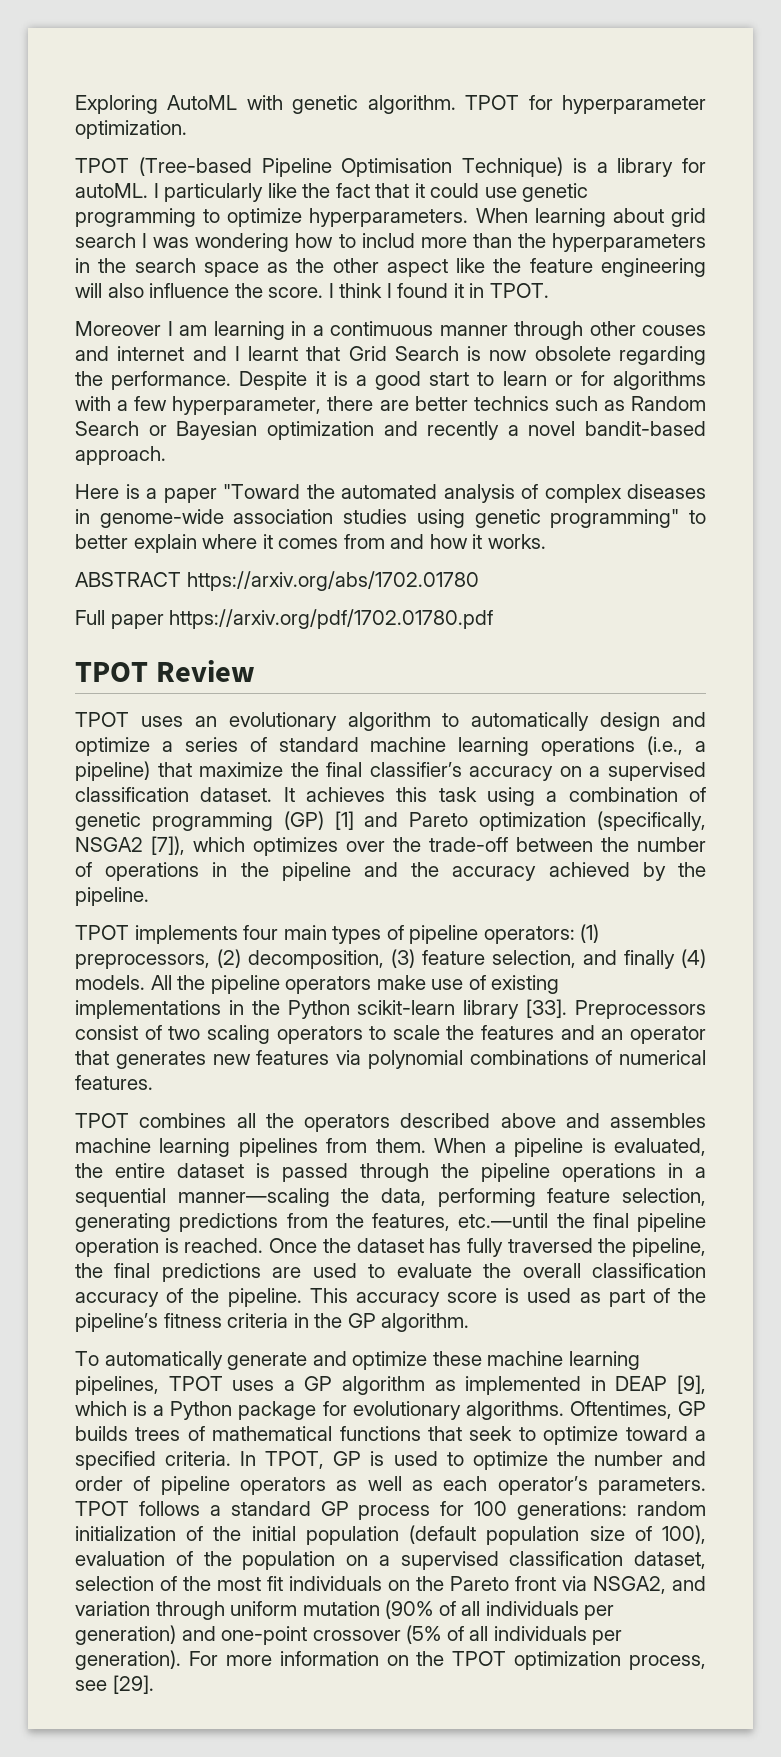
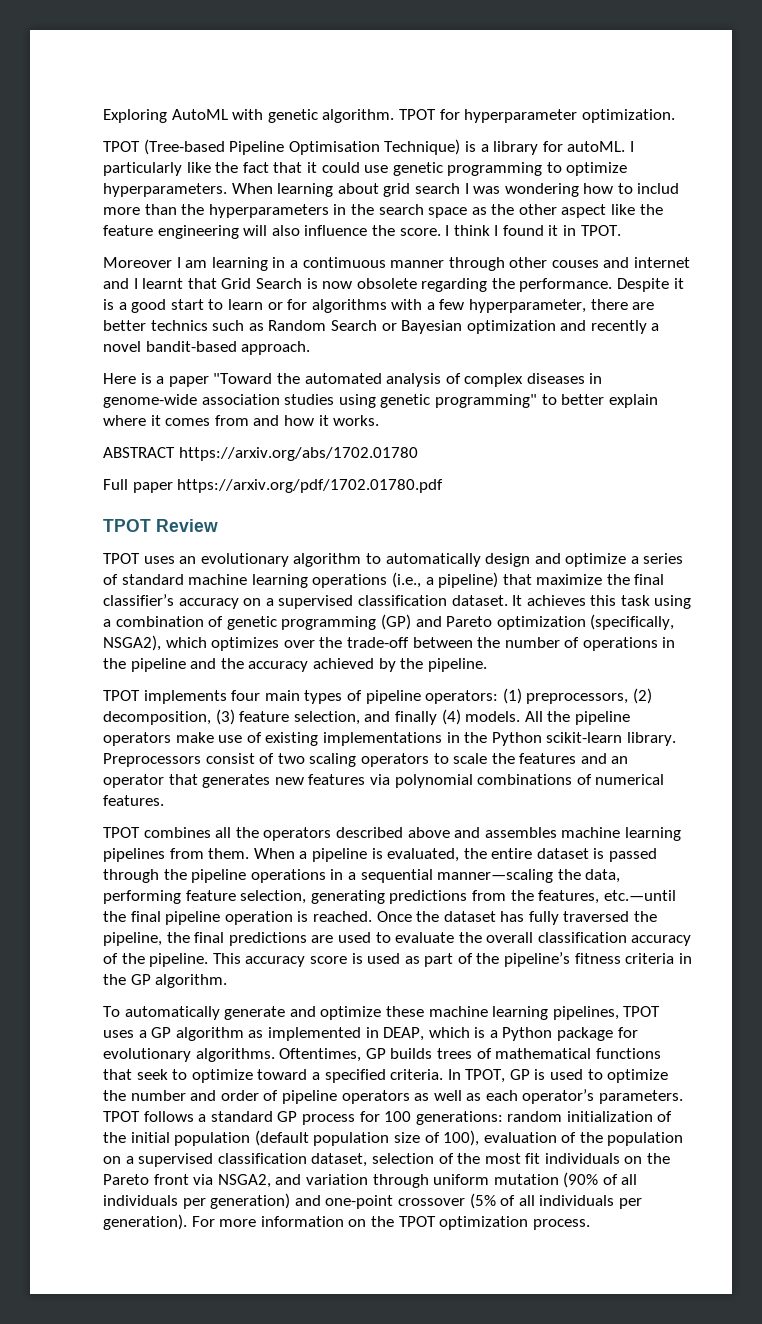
- It achieves this task using a combination of genetic programming (GP) [1] and Pareto optimization (specifically, NSGA2 [7]), which optimizes over the trade-off between the number of operations in the pipeline and the accuracy achieved by the pipeline.
+ It achieves this task using a combination of genetic programming (GP) and Pareto optimization (specifically, NSGA2), which optimizes over the trade-off between the number of operations in the pipeline and the accuracy achieved by the pipeline.
- All the pipeline operators make use of existing implementations in the Python scikit-learn library [33].
+ All the pipeline operators make use of existing implementations in the Python scikit-learn library.
- To automatically generate and optimize these machine learning pipelines, TPOT uses a GP algorithm as implemented in DEAP [9], which is a Python package for evolutionary algorithms.
+ To automatically generate and optimize these machine learning pipelines, TPOT uses a GP algorithm as implemented in DEAP, which is a Python package for evolutionary algorithms.
- For more information on the TPOT optimization process, see [29].
+ For more information on the TPOT optimization process.

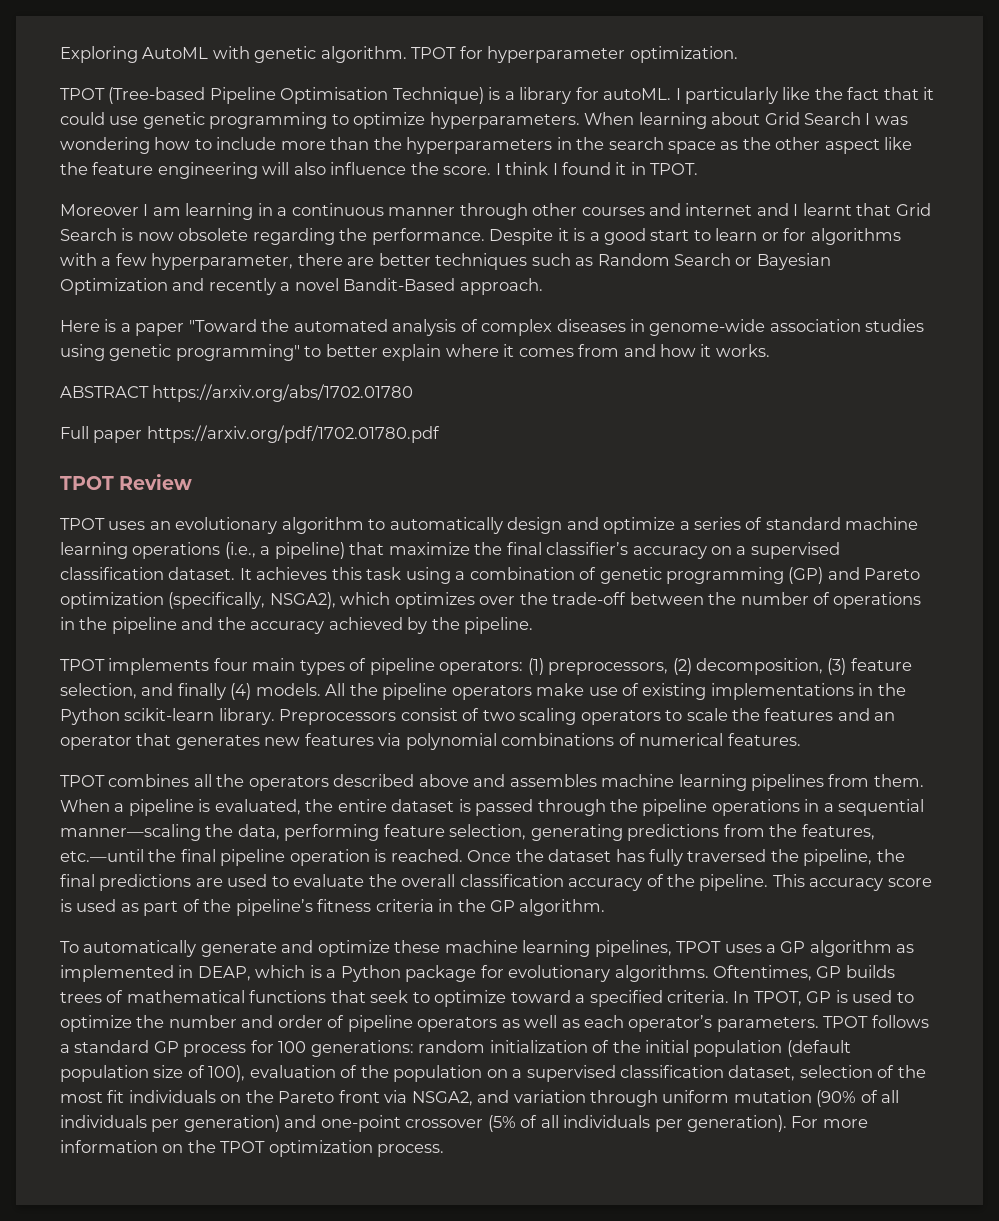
- When learning about grid search I was wondering how to includ more than the hyperparameters in the search space as the other aspect like the feature engineering will also influence the score.
+ When learning about Grid Search I was wondering how to include more than the hyperparameters in the search space as the other aspect like the feature engineering will also influence the score.
- Moreover I am learning in a contimuous manner through other couses and internet and I learnt that Grid Search is now obsolete regarding the performance.
+ Moreover I am learning in a continuous manner through other courses and internet and I learnt that Grid Search is now obsolete regarding the performance.
- Despite it is a good start to learn or for algorithms with a few hyperparameter, there are better technics such as Random Search or Bayesian optimization and recently a novel bandit-based approach.
+ Despite it is a good start to learn or for algorithms with a few hyperparameter, there are better techniques such as Random Search or Bayesian Optimization and recently a novel Bandit-Based approach.

